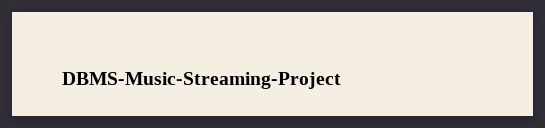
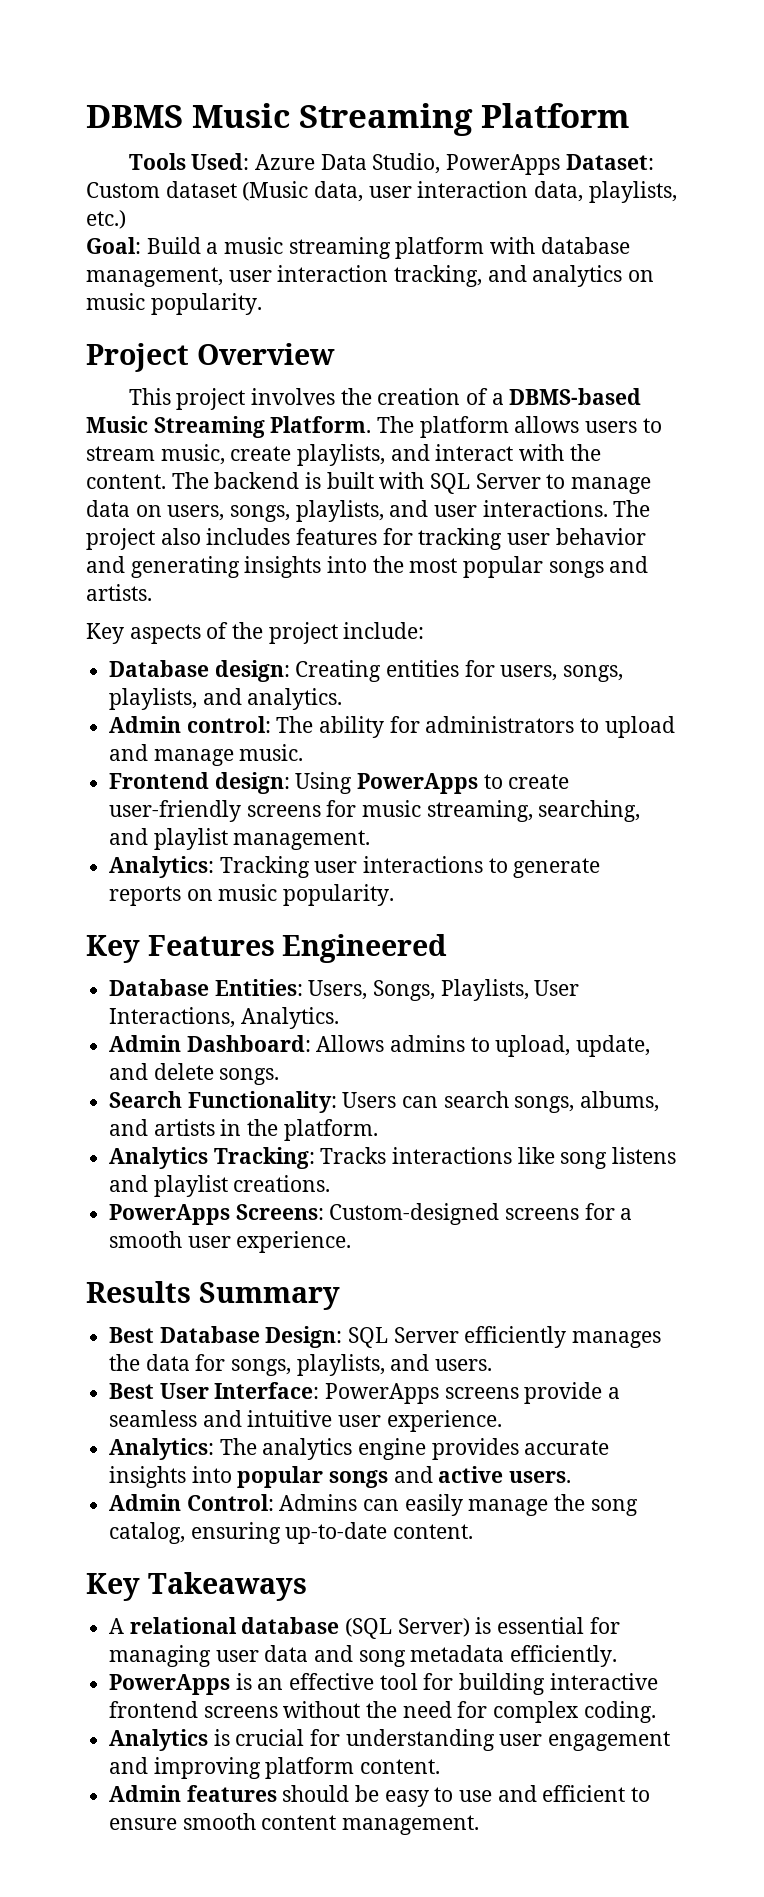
- DBMS-Music-Streaming-Project
+ DBMS Music Streaming Platform
+ Tools Used: Azure Data Studio, PowerApps Dataset: Custom dataset (Music data, user interaction data, playlists, etc.)
+ Goal: Build a music streaming platform with database management, user interaction tracking, and analytics on music popularity.
+ Project Overview
+ This project involves the creation of a DBMS-based Music Streaming Platform. The platform allows users to stream music, create playlists, and interact with the content. The backend is built with SQL Server to manage data on users, songs, playlists, and user interactions. The project also includes features for tracking user behavior and generating insights into the most popular songs and artists.
+ Key aspects of the project include:
+ Database design: Creating entities for users, songs, playlists, and analytics.
+ Admin control: The ability for administrators to upload and manage music.
+ Frontend design: Using PowerApps to create user-friendly screens for music streaming, searching, and playlist management.
+ Analytics: Tracking user interactions to generate reports on music popularity.
+ Key Features Engineered
+ Database Entities: Users, Songs, Playlists, User Interactions, Analytics.
+ Admin Dashboard: Allows admins to upload, update, and delete songs.
+ Search Functionality: Users can search songs, albums, and artists in the platform.
+ Analytics Tracking: Tracks interactions like song listens and playlist creations.
+ PowerApps Screens: Custom-designed screens for a smooth user experience.
+ Results Summary
+ Best Database Design: SQL Server efficiently manages the data for songs, playlists, and users.
+ Best User Interface: PowerApps screens provide a seamless and intuitive user experience.
+ Analytics: The analytics engine provides accurate insights into popular songs and active users.
+ Admin Control: Admins can easily manage the song catalog, ensuring up-to-date content.
+ Key Takeaways
+ A relational database (SQL Server) is essential for managing user data and song metadata efficiently.
+ PowerApps is an effective tool for building interactive frontend screens without the need for complex coding.
+ Analytics is crucial for understanding user engagement and improving platform content.
+ Admin features should be easy to use and efficient to ensure smooth content management.

